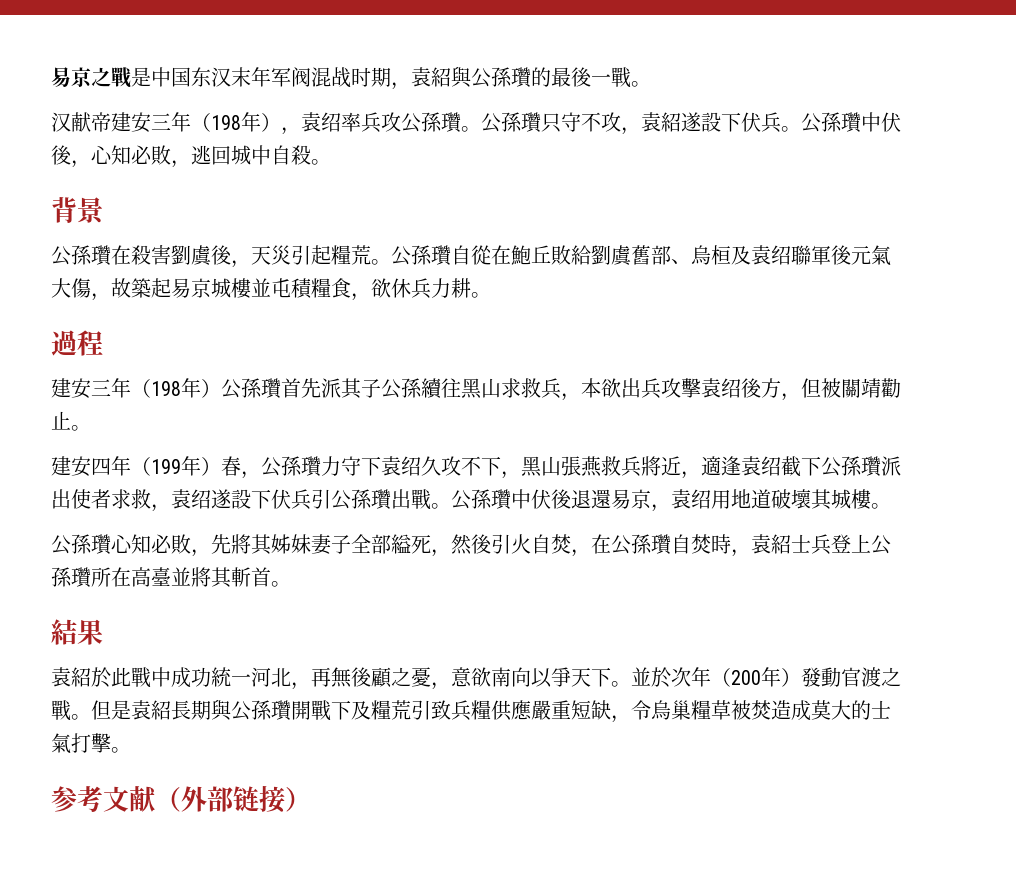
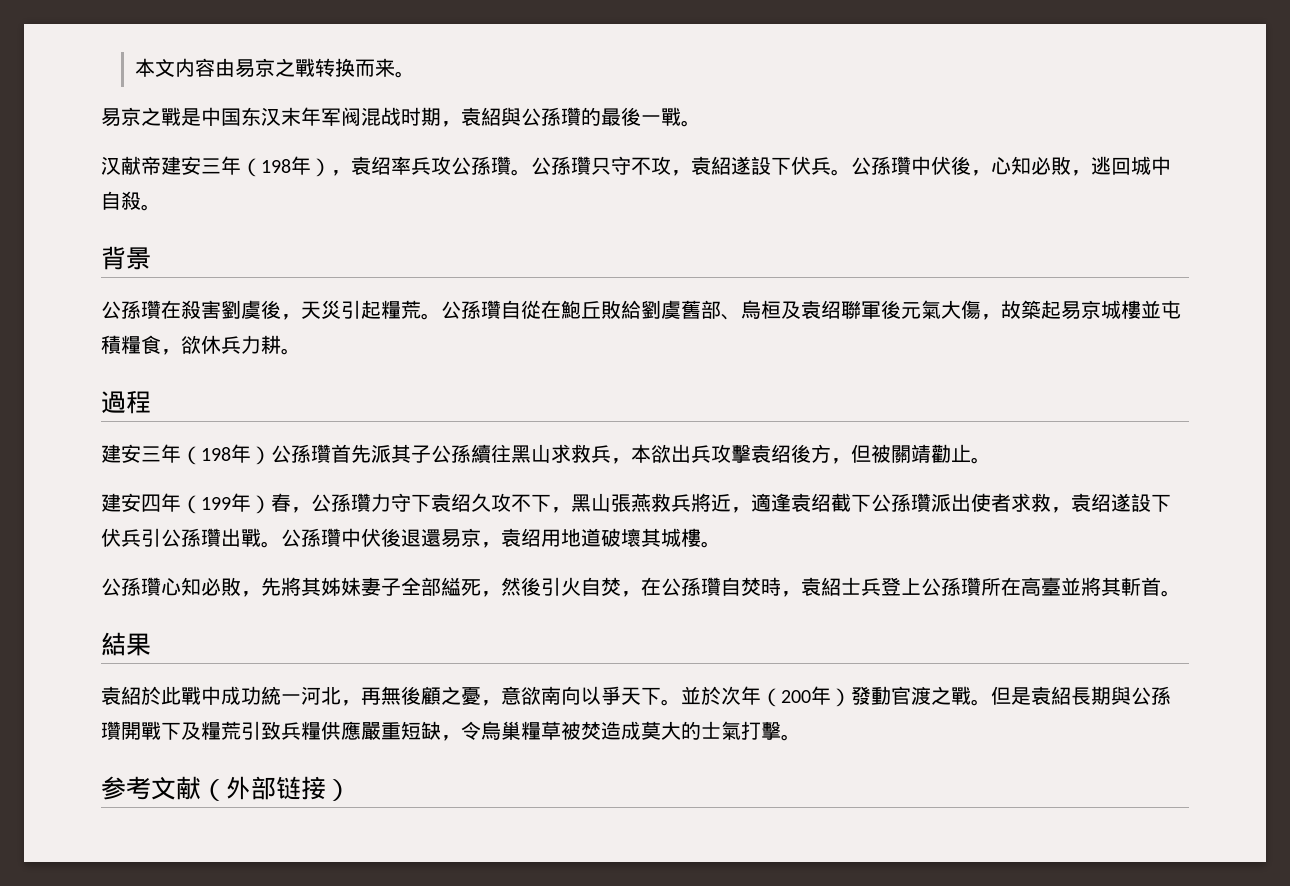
+ 本文内容由易京之戰转换而来。

